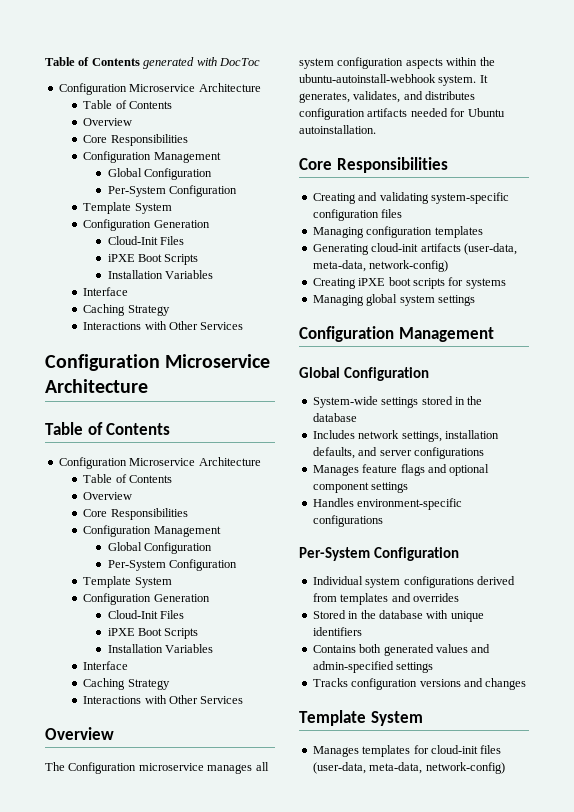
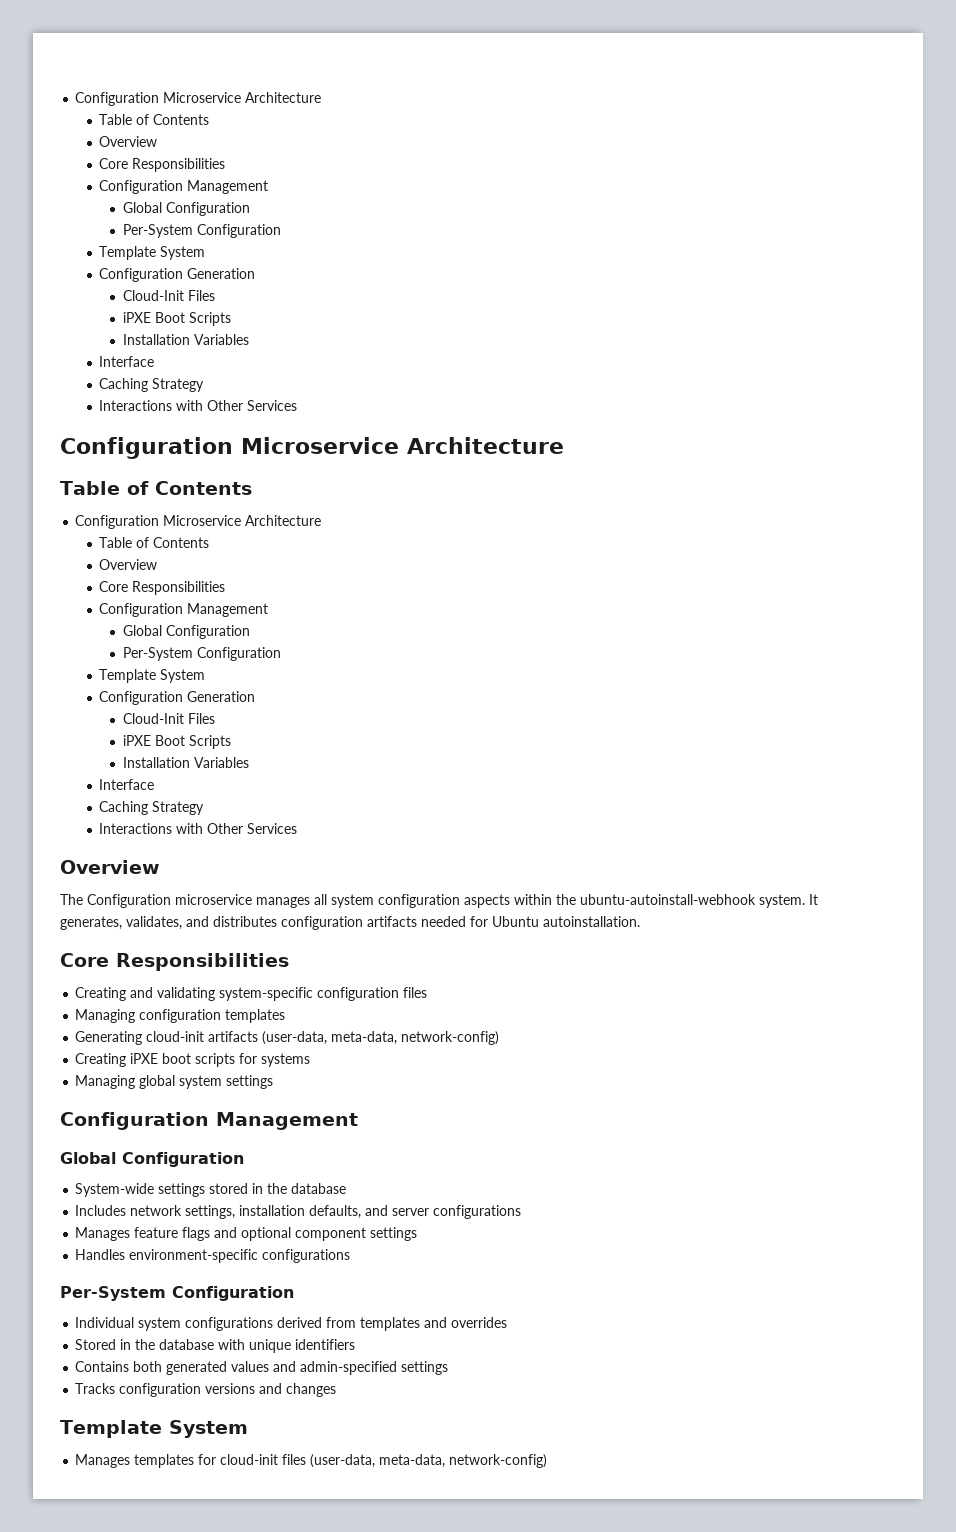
- Table of Contents generated with DocToc

